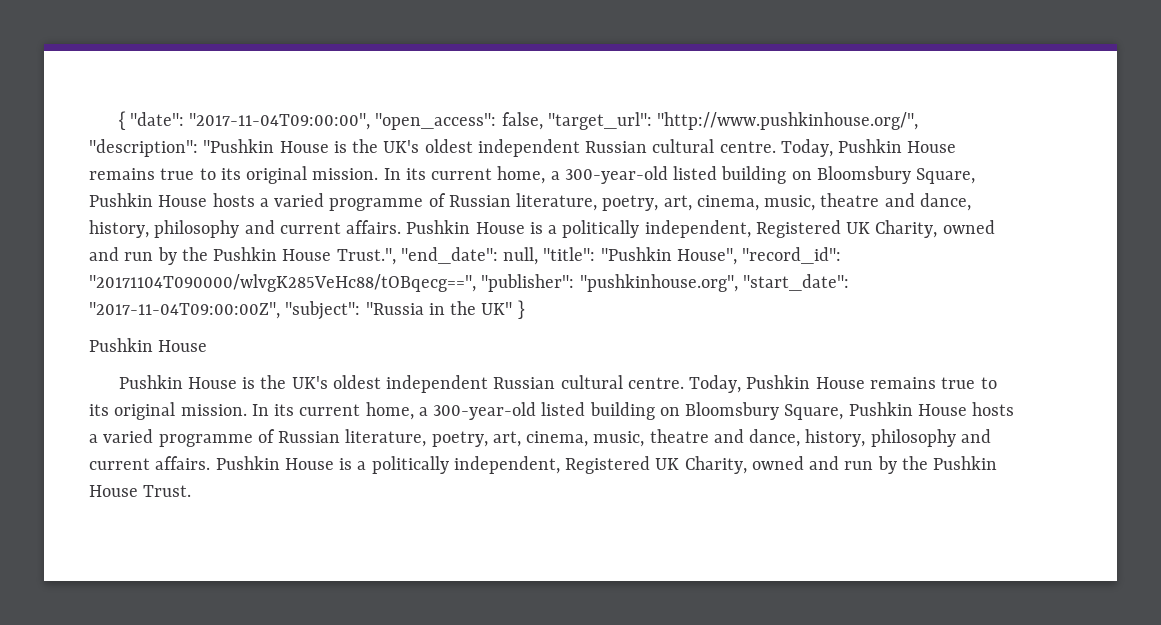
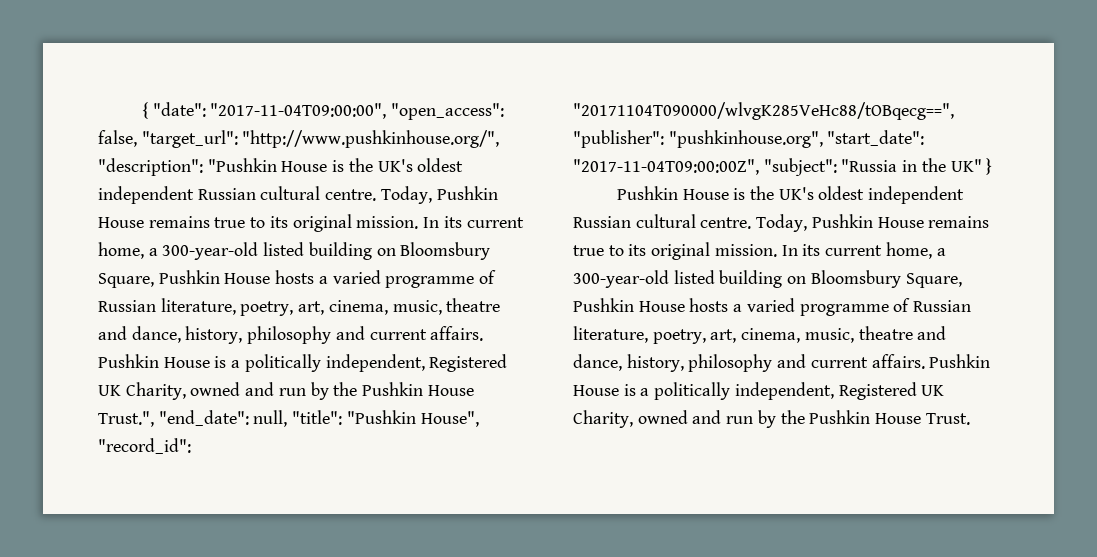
  Pushkin House is a politically independent, Registered UK Charity, owned and run by the Pushkin House Trust.", "end_date": null, "title": "Pushkin House", "record_id": "20171104T090000/wlvgK285VeHc88/tOBqecg==", "publisher": "pushkinhouse.org", "start_date": "2017-11-04T09:00:00Z", "subject": "Russia in the UK" }
- Pushkin House

